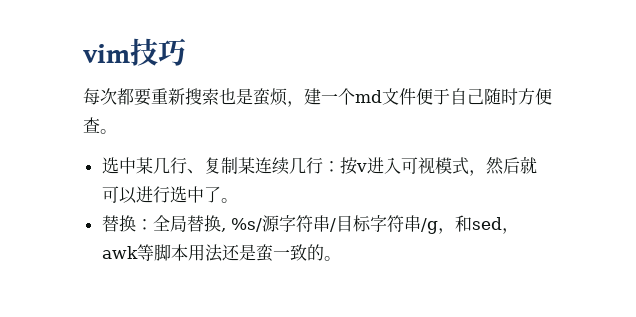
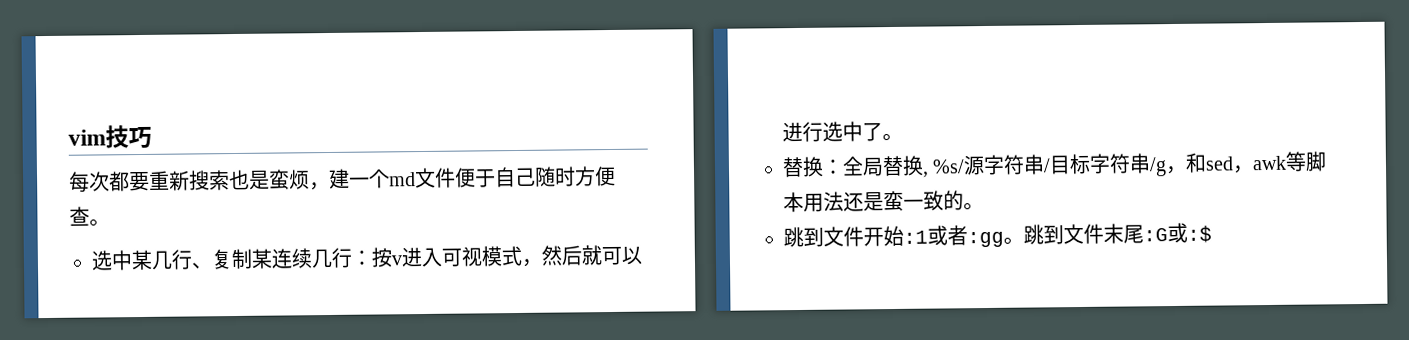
+ 跳到文件开始:1或者:gg。跳到文件末尾:G或:$

